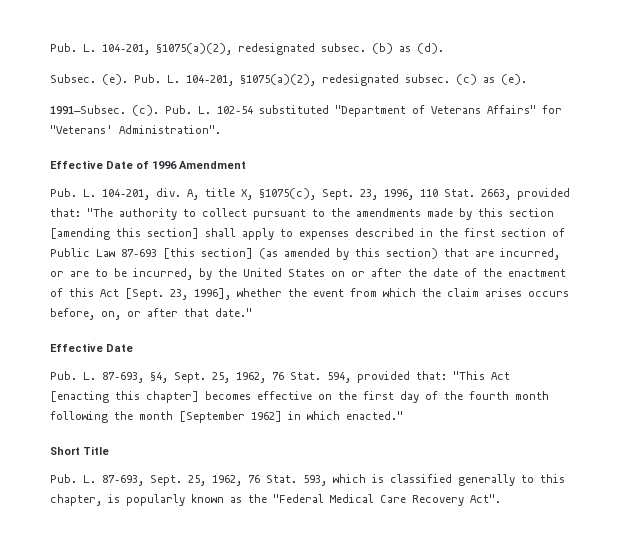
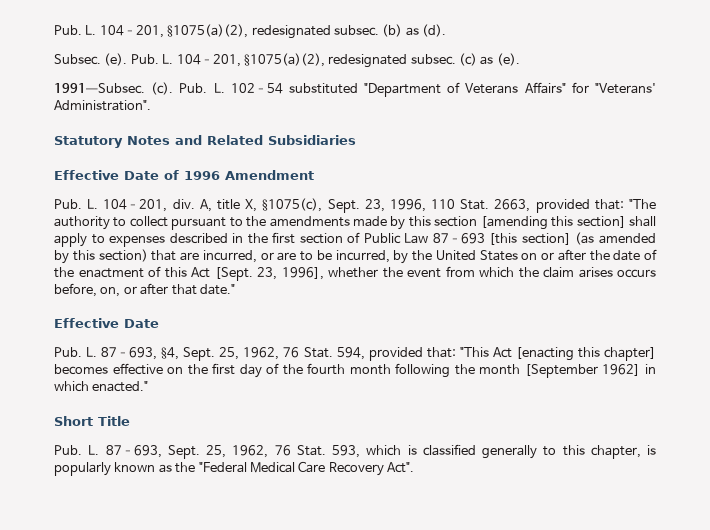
+ Statutory Notes and Related Subsidiaries

